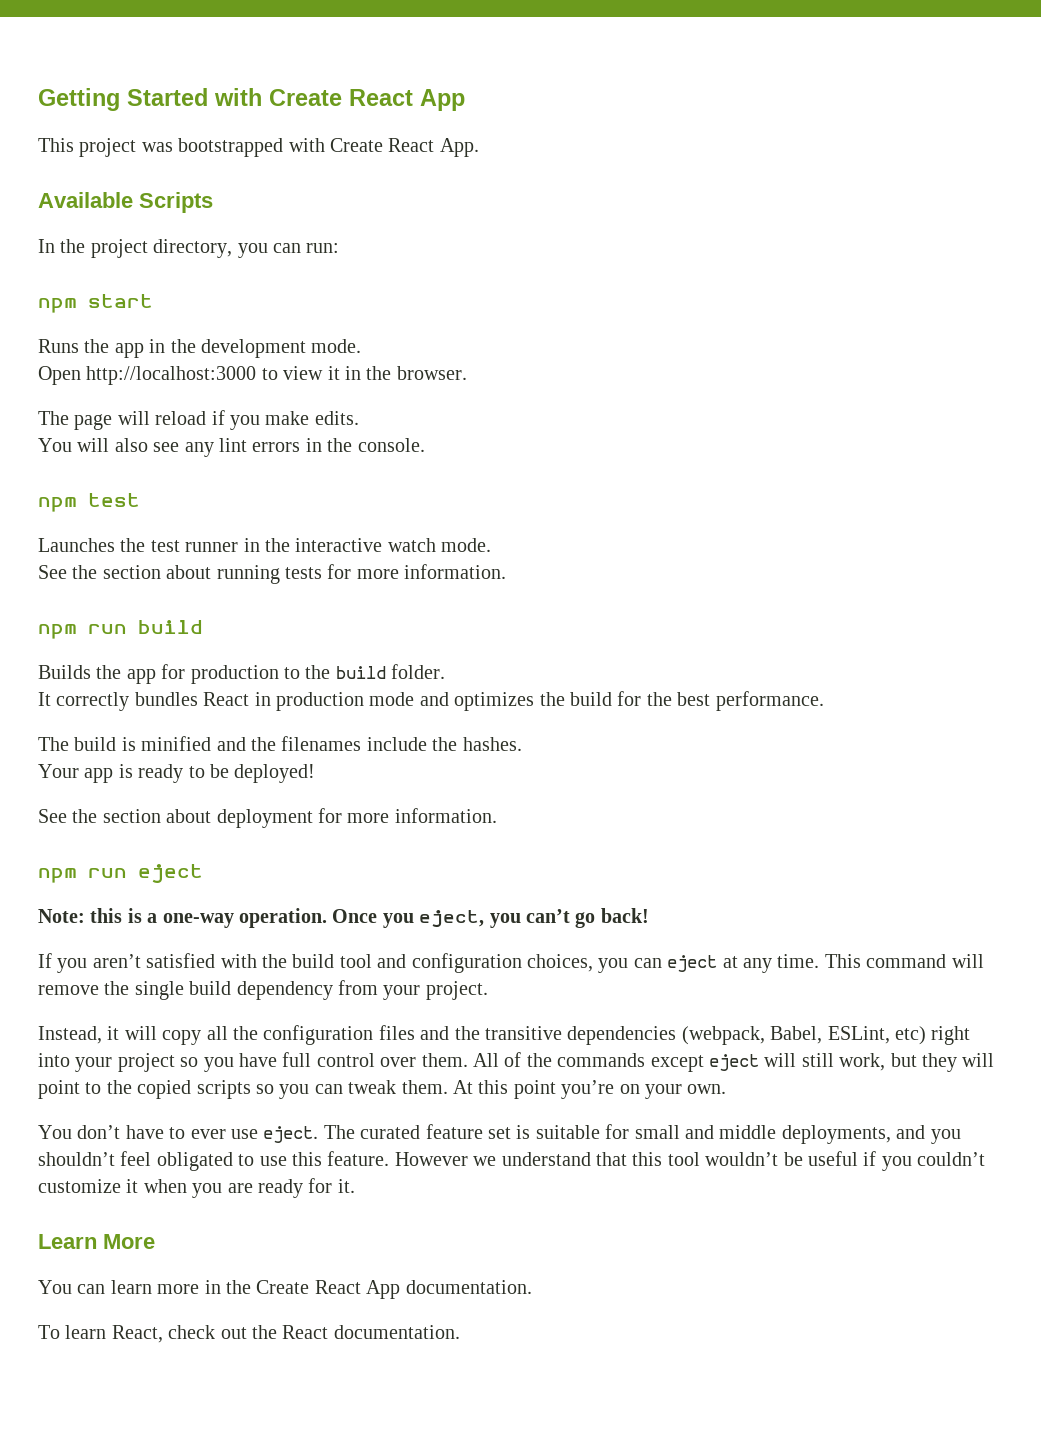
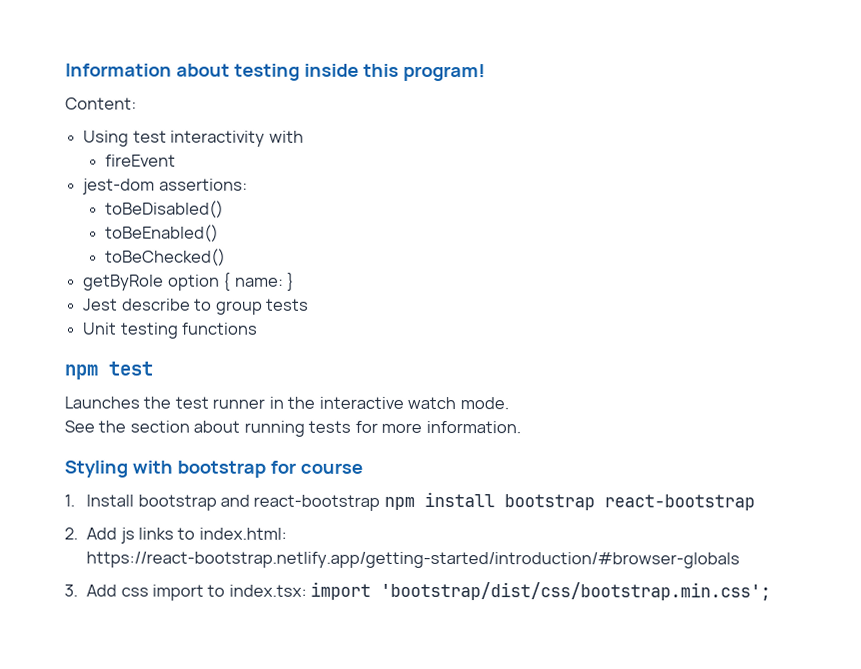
- Getting Started with Create React App
- This project was bootstrapped with Create React App.
- Available Scripts
- In the project directory, you can run:
- npm start
- Runs the app in the development mode.
- Open http://localhost:3000 to view it in the browser.
- The page will reload if you make edits.
- You will also see any lint errors in the console.
+ Information about testing inside this program!
+ Content:
+ Using test interactivity with
+ fireEvent
+ jest-dom assertions:
+ toBeDisabled()
+ toBeEnabled()
+ toBeChecked()
+ getByRole option { name: }
+ Jest describe to group tests
+ Unit testing functions
- npm run build
- Builds the app for production to the build folder.
- It correctly bundles React in production mode and optimizes the build for the best performance.
- The build is minified and the filenames include the hashes.
- Your app is ready to be deployed!
- See the section about deployment for more information.
- npm run eject
- Note: this is a one-way operation. Once you eject, you can’t go back!
- If you aren’t satisfied with the build tool and configuration choices, you can eject at any time. This command will remove the single build dependency from your project.
- Instead, it will copy all the configuration files and the transitive dependencies (webpack, Babel, ESLint, etc) right into your project so you have full control over them. All of the commands except eject will still work, but they will point to the copied scripts so you can tweak them. At this point you’re on your own.
- You don’t have to ever use eject. The curated feature set is suitable for small and middle deployments, and you shouldn’t feel obligated to use this feature. However we understand that this tool wouldn’t be useful if you couldn’t customize it when you are ready for it.
- Learn More
- You can learn more in the Create React App documentation.
- To learn React, check out the React documentation.
+ Styling with bootstrap for course
+ 1. Install bootstrap and react-bootstrap npm install bootstrap react-bootstrap
+ 2. Add js links to index.html: https://react-bootstrap.netlify.app/getting-started/introduction/#browser-globals
+ 3. Add css import to index.tsx: import 'bootstrap/dist/css/bootstrap.min.css';

